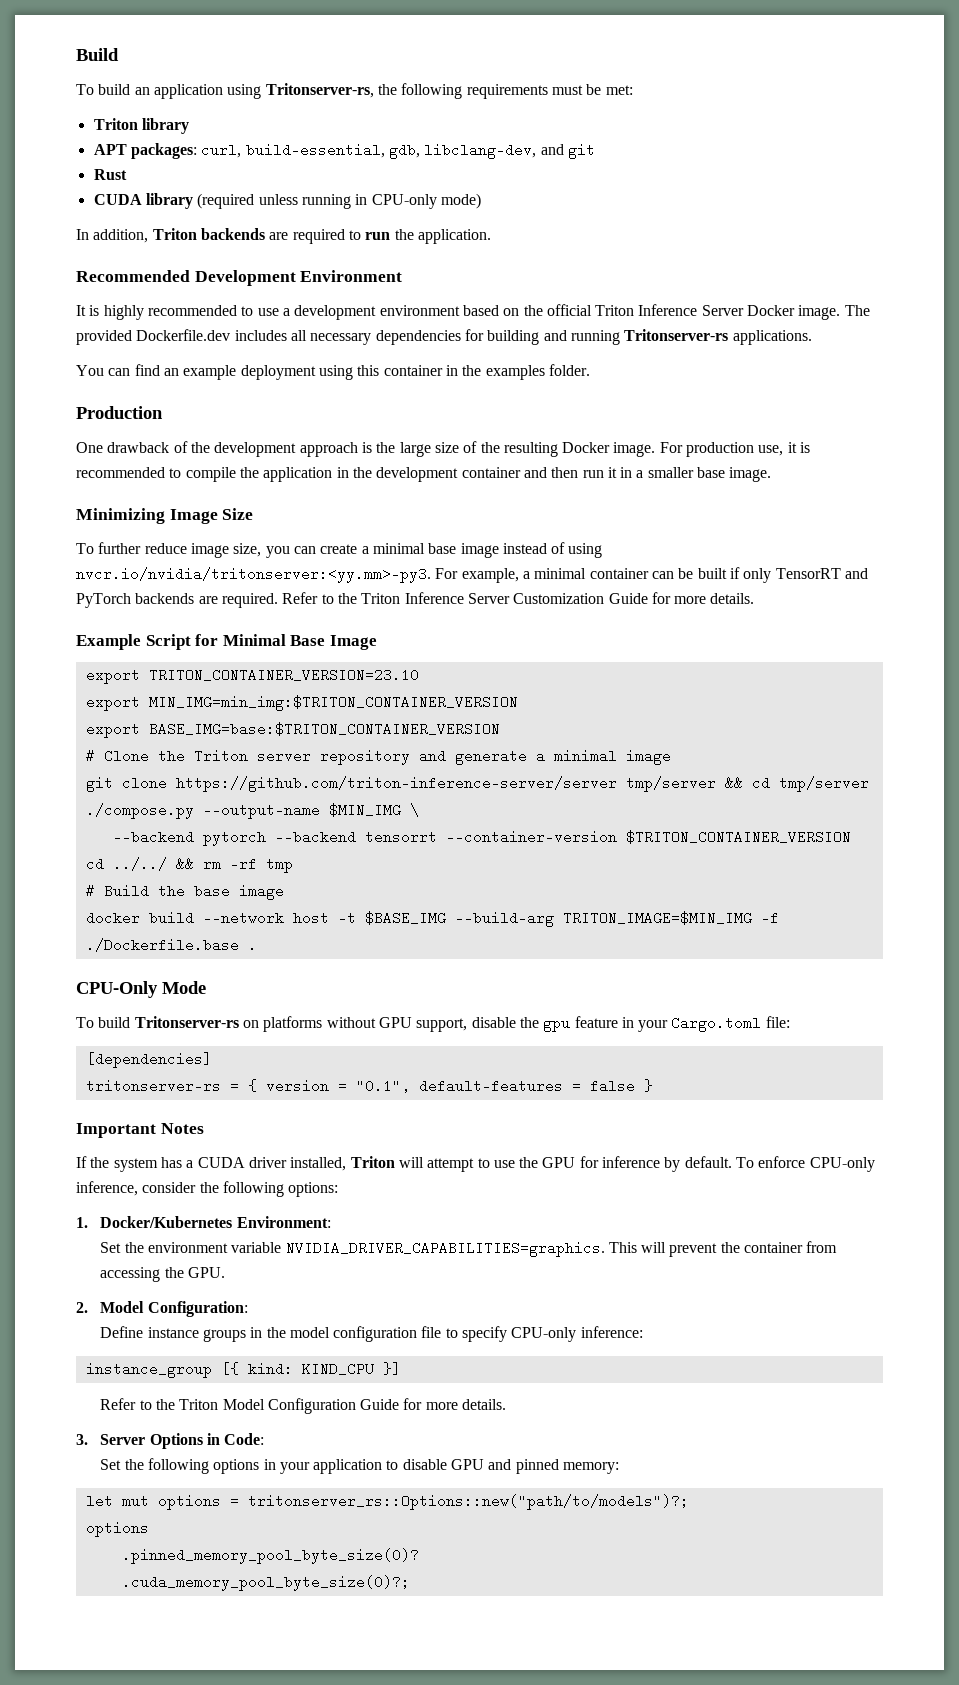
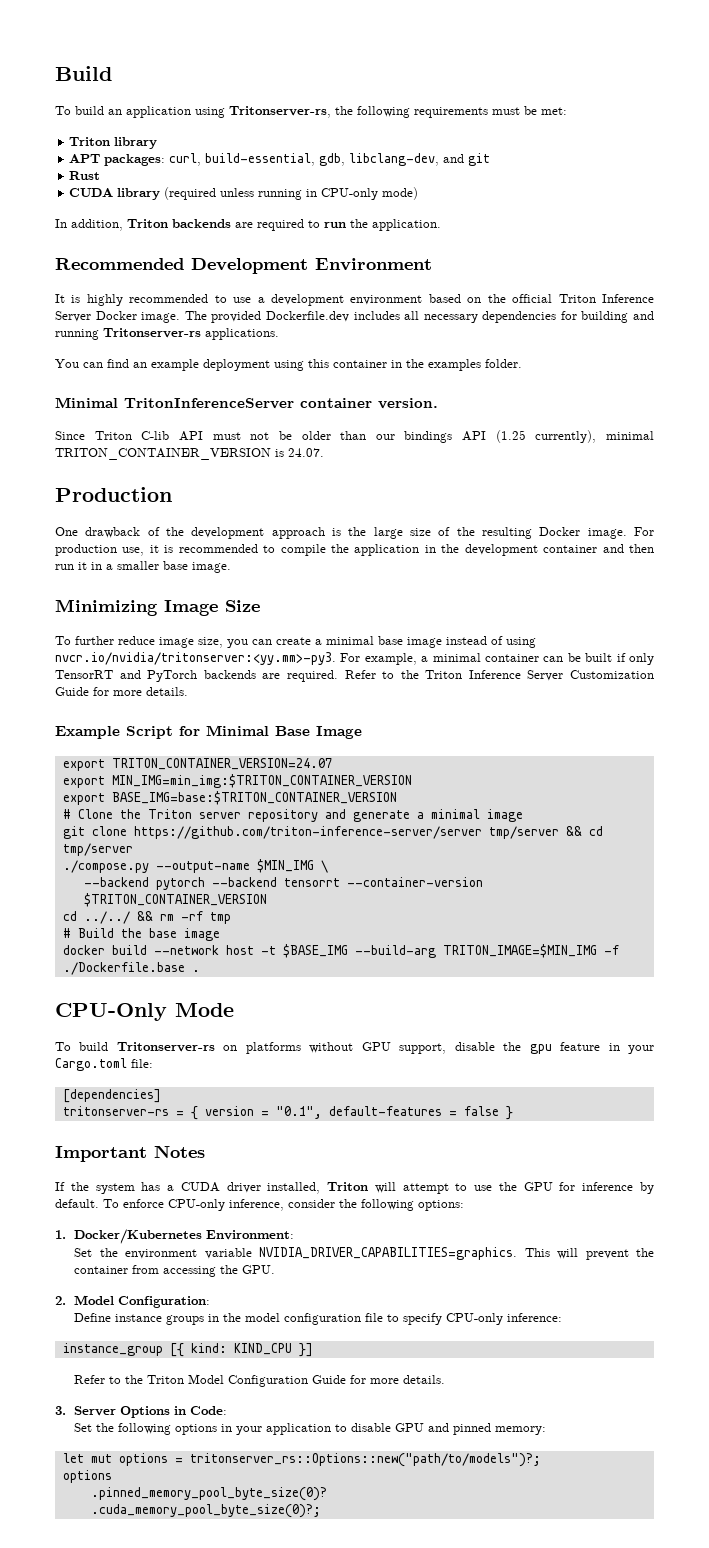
+ Minimal TritonInferenceServer container version.
+ Since Triton C-lib API must not be older than our bindings API (1.25 currently), minimal TRITON_CONTAINER_VERSION is 24.07.
- export TRITON_CONTAINER_VERSION=23.10
+ export TRITON_CONTAINER_VERSION=24.07

